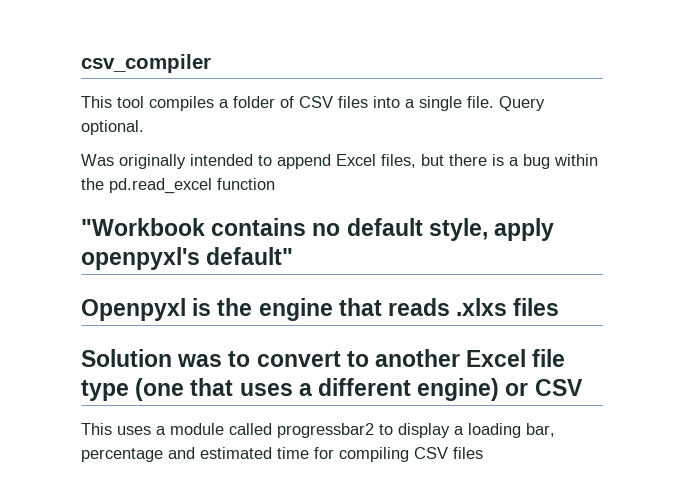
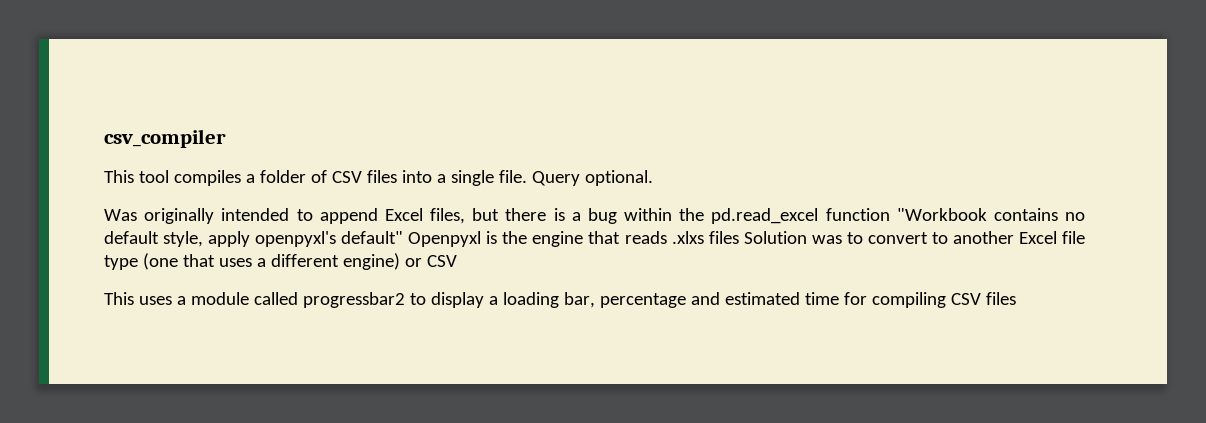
- Was originally intended to append Excel files, but there is a bug within the pd.read_excel function
- "Workbook contains no default style, apply openpyxl's default"
- Openpyxl is the engine that reads .xlxs files
- Solution was to convert to another Excel file type (one that uses a different engine) or CSV
+ Was originally intended to append Excel files, but there is a bug within the pd.read_excel function "Workbook contains no default style, apply openpyxl's default" Openpyxl is the engine that reads .xlxs files Solution was to convert to another Excel file type (one that uses a different engine) or CSV

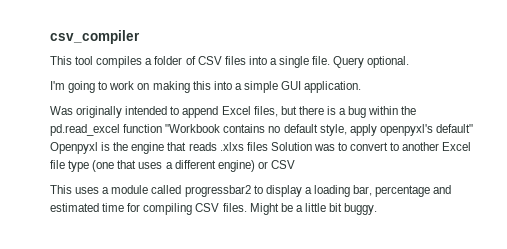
+ I'm going to work on making this into a simple GUI application.
- This uses a module called progressbar2 to display a loading bar, percentage and estimated time for compiling CSV files
+ This uses a module called progressbar2 to display a loading bar, percentage and estimated time for compiling CSV files. Might be a little bit buggy.

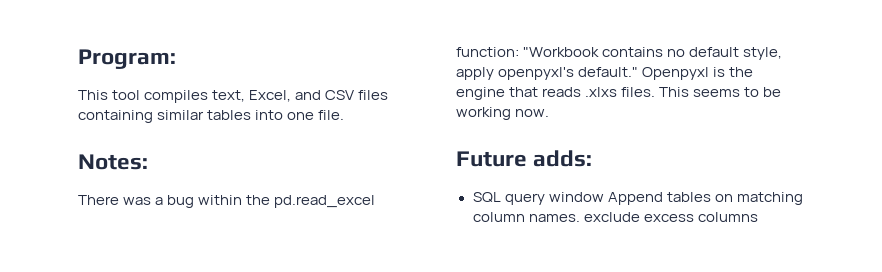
- csv_compiler
+ Program:
- This tool compiles a folder of CSV files into a single file. Query optional.
- I'm going to work on making this into a simple GUI application.
- Was originally intended to append Excel files, but there is a bug within the pd.read_excel function "Workbook contains no default style, apply openpyxl's default" Openpyxl is the engine that reads .xlxs files Solution was to convert to another Excel file type (one that uses a different engine) or CSV
- This uses a module called progressbar2 to display a loading bar, percentage and estimated time for compiling CSV files. Might be a little bit buggy.
+ This tool compiles text, Excel, and CSV files containing similar tables into one file.
+ Notes:
+ There was a bug within the pd.read_excel function: "Workbook contains no default style, apply openpyxl's default." Openpyxl is the engine that reads .xlxs files. This seems to be working now.
+ Future adds:
+ SQL query window Append tables on matching column names. exclude excess columns

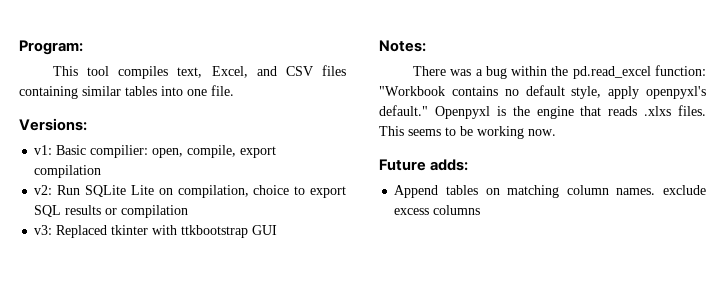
+ Versions:
+ v1: Basic compilier: open, compile, export compilation
+ v2: Run SQLite Lite on compilation, choice to export SQL results or compilation
+ v3: Replaced tkinter with ttkbootstrap GUI
- SQL query window Append tables on matching column names. exclude excess columns
+ Append tables on matching column names. exclude excess columns

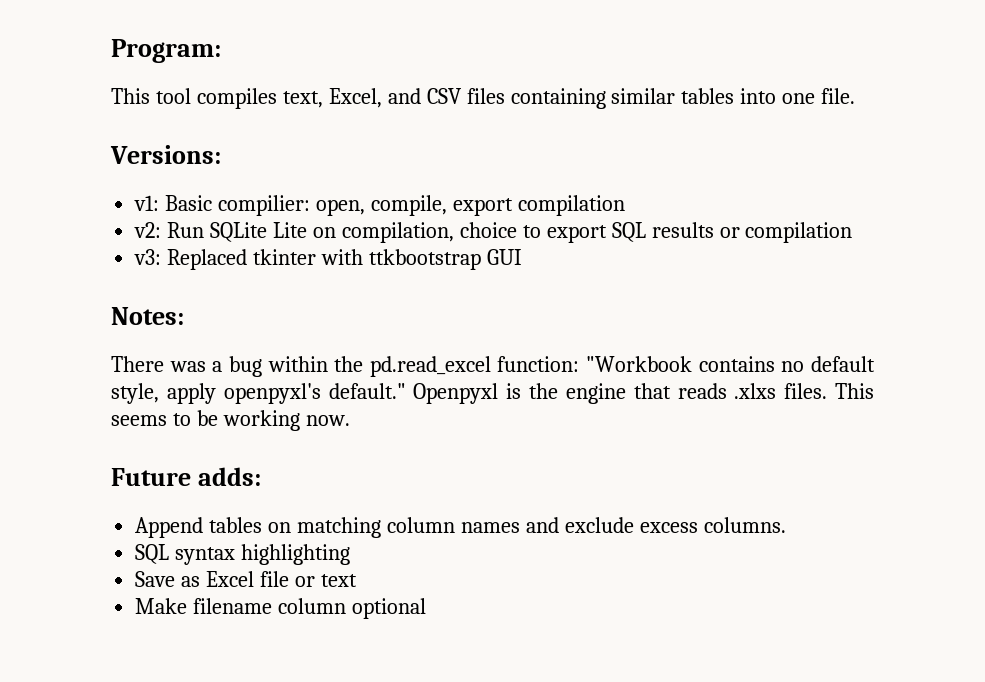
- Append tables on matching column names. exclude excess columns
+ Append tables on matching column names and exclude excess columns.
+ SQL syntax highlighting
+ Save as Excel file or text
+ Make filename column optional

